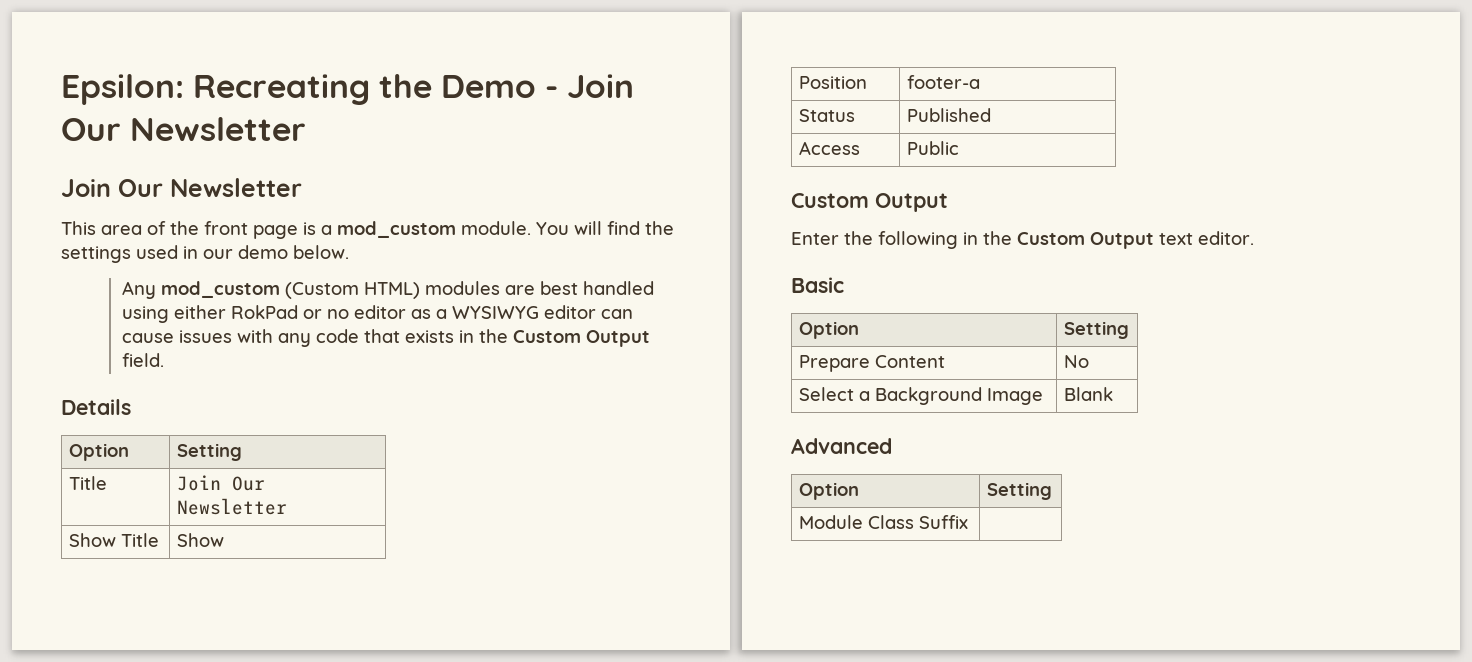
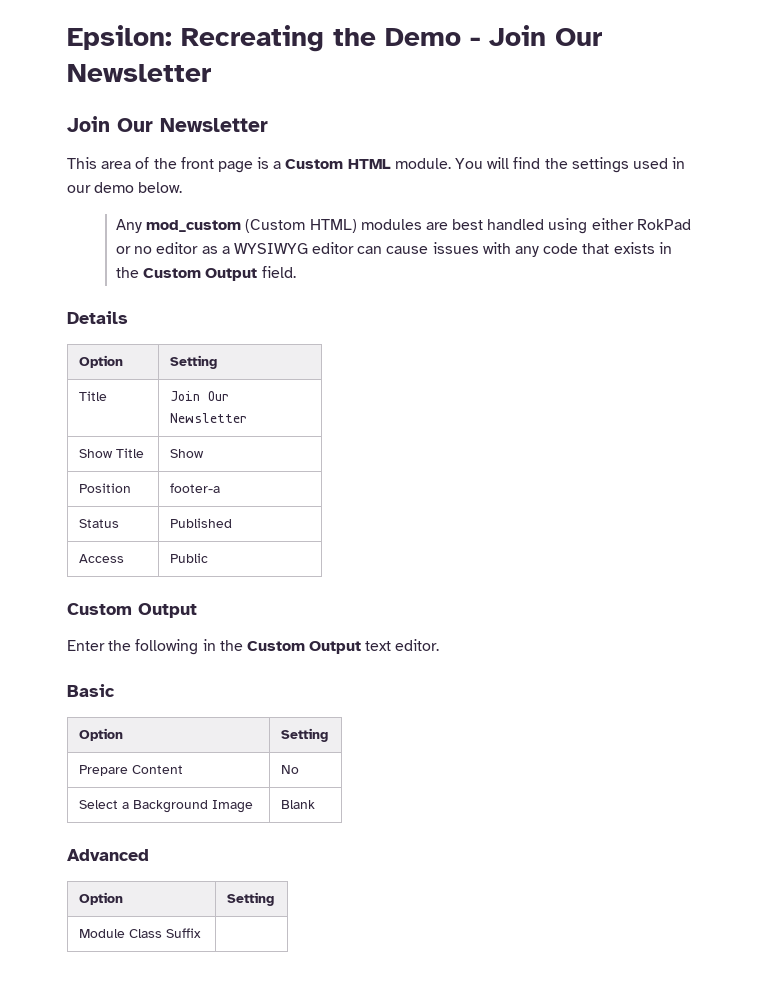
- This area of the front page is a mod_custom module.
+ This area of the front page is a Custom HTML module.

